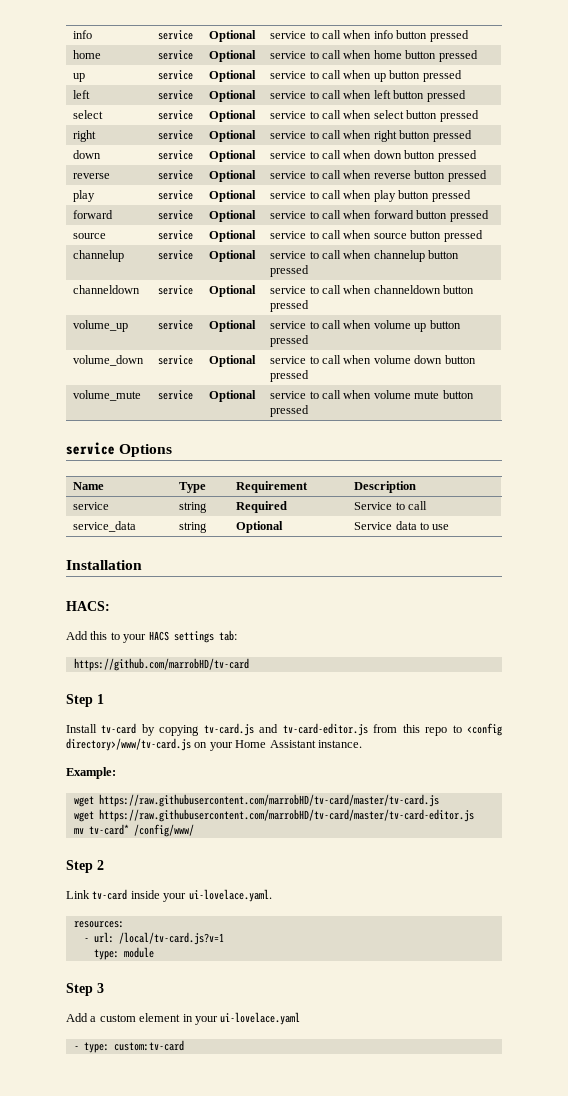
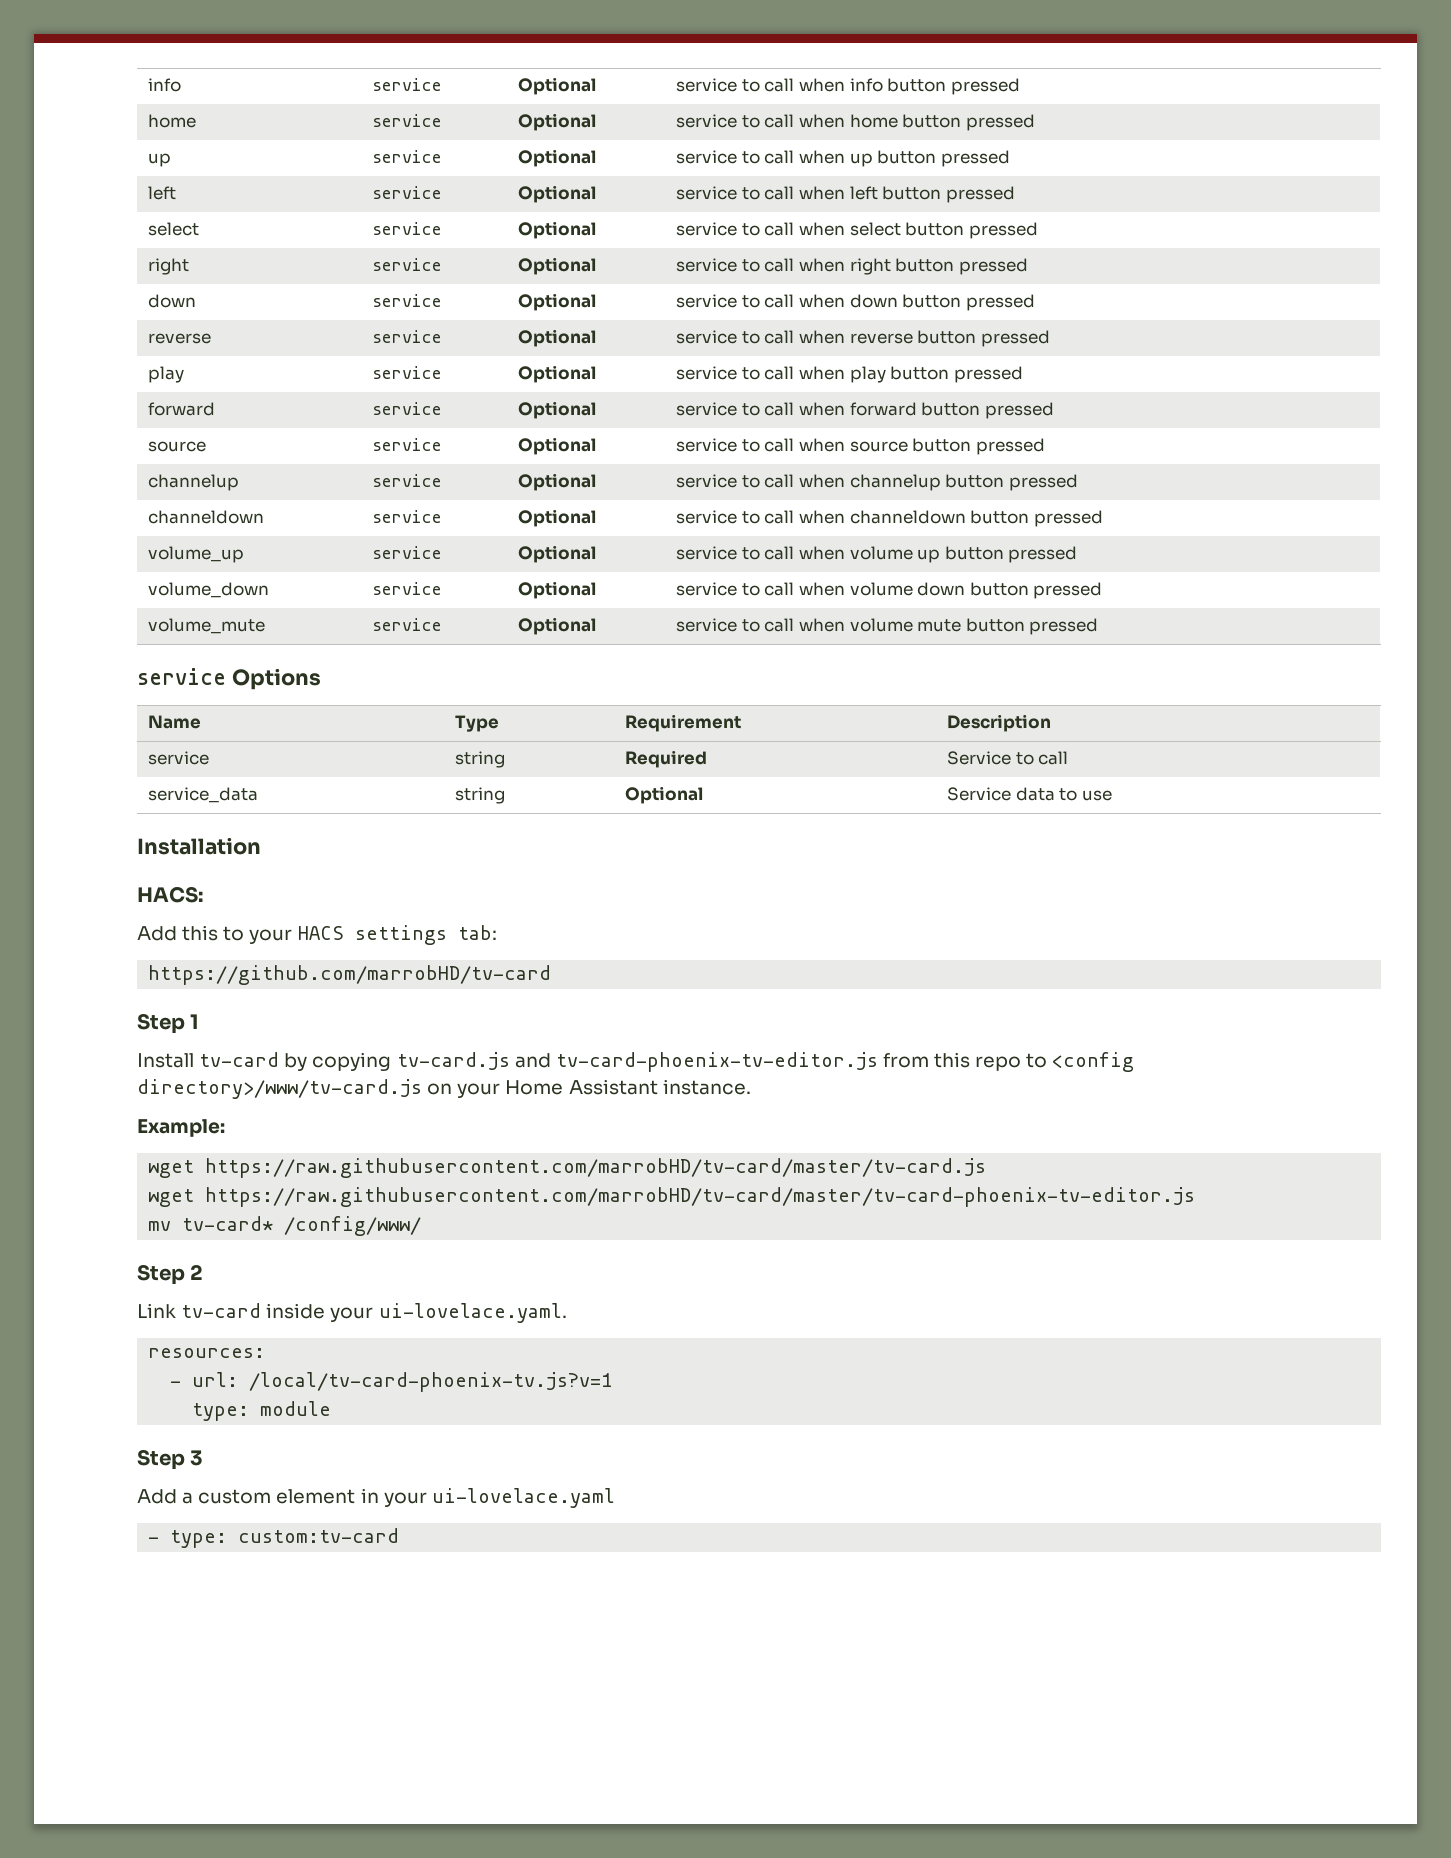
- Install tv-card by copying tv-card.js and tv-card-editor.js from this repo to <config directory>/www/tv-card.js on your Home Assistant instance.
+ Install tv-card by copying tv-card.js and tv-card-phoenix-tv-editor.js from this repo to <config directory>/www/tv-card.js on your Home Assistant instance.
- wget https://raw.githubusercontent.com/marrobHD/tv-card/master/tv-card-editor.js
+ wget https://raw.githubusercontent.com/marrobHD/tv-card/master/tv-card-phoenix-tv-editor.js
- - url: /local/tv-card.js?v=1
+ - url: /local/tv-card-phoenix-tv.js?v=1

